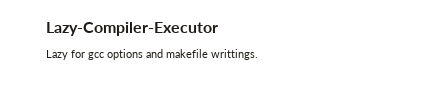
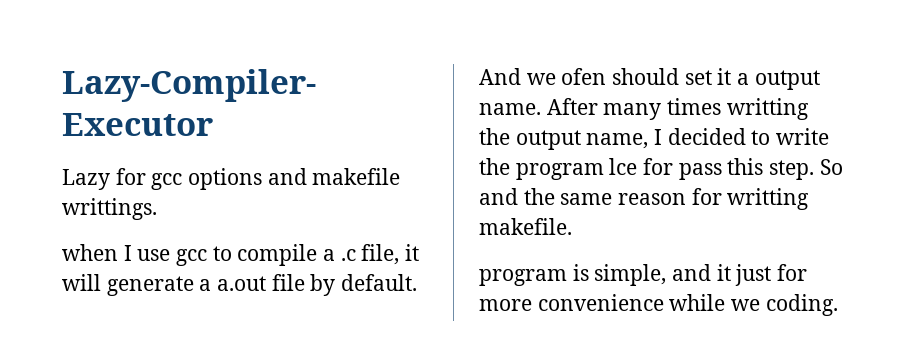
+ when I use gcc to compile a .c file, it will generate a a.out file by default. And we ofen should set it a output name. After many times writting the output name, I decided to write the program lce for pass this step. So and the same reason for writting makefile.
+ program is simple, and it just for more convenience while we coding.

